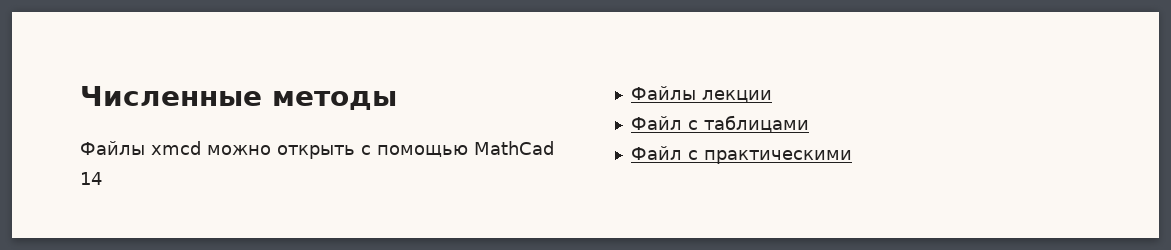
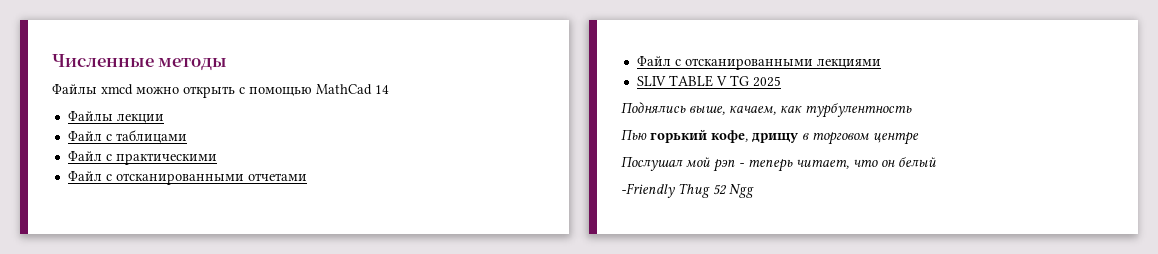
+ Файл с отсканированными отчетами
+ Файл с отсканированными лекциями
+ SLIV TABLE V TG 2025
+ Поднялись выше, качаем, как турбулентность
+ Пью горький кофе, дрищу в торговом центре
+ Послушал мой рэп - теперь читает, что он белый
+ -Friendly Thug 52 Ngg

